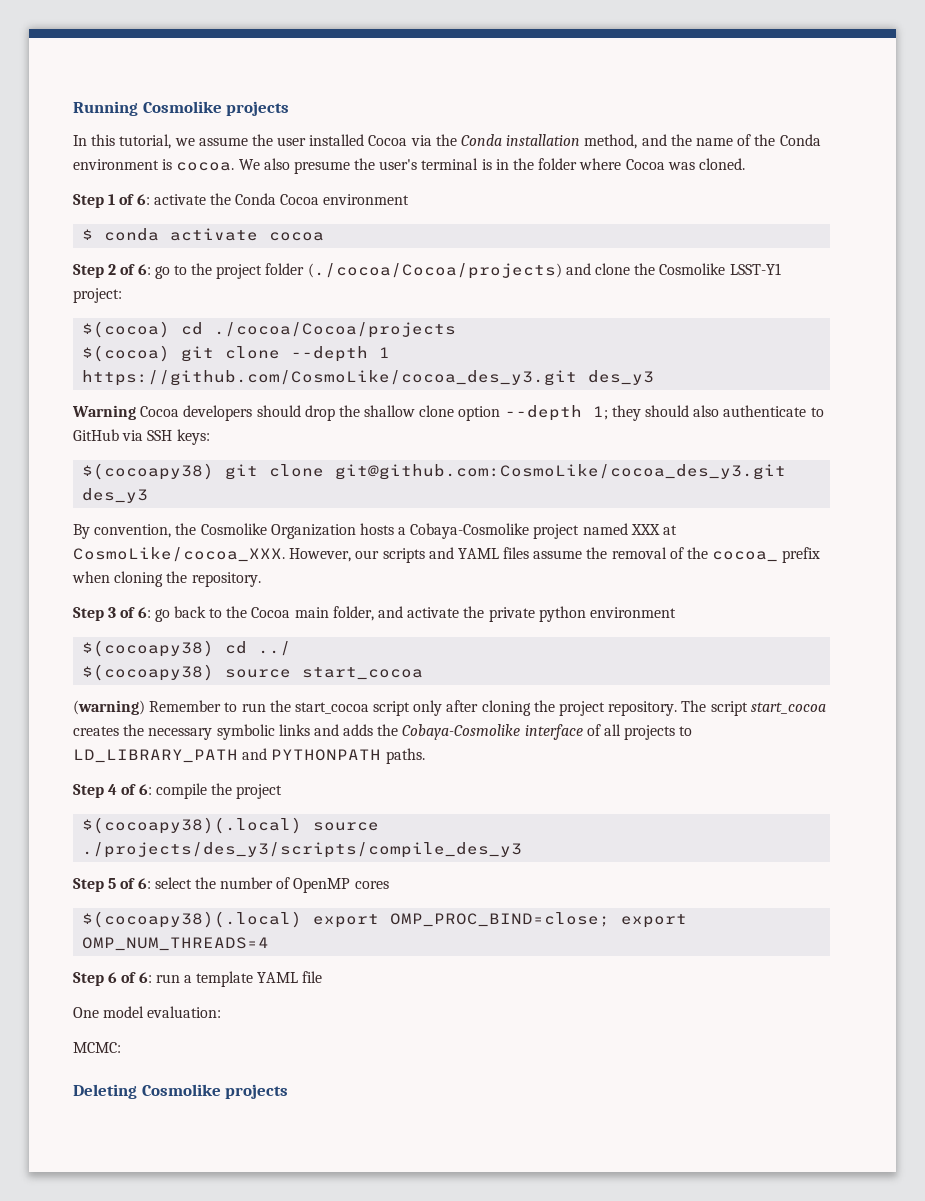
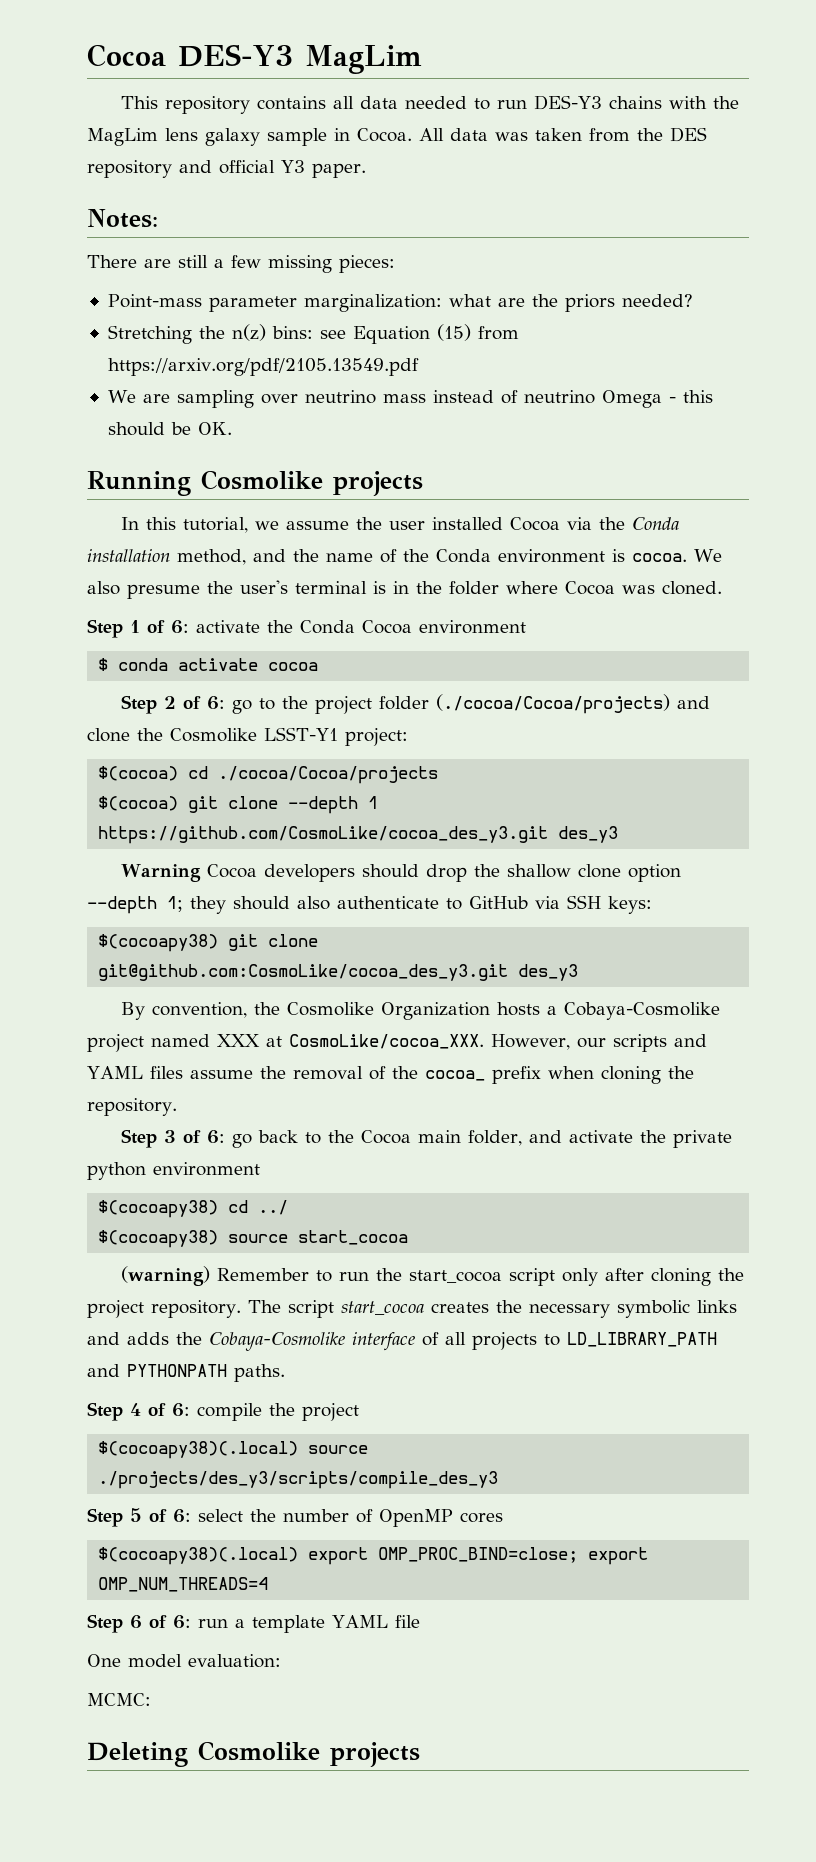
+ Cocoa DES-Y3 MagLim
+ This repository contains all data needed to run DES-Y3 chains with the MagLim lens galaxy sample in Cocoa. All data was taken from the DES repository and official Y3 paper.
+ Notes:
+ There are still a few missing pieces:
+ Point-mass parameter marginalization: what are the priors needed?
+ Stretching the n(z) bins: see Equation (15) from https://arxiv.org/pdf/2105.13549.pdf
+ We are sampling over neutrino mass instead of neutrino Omega - this should be OK.

